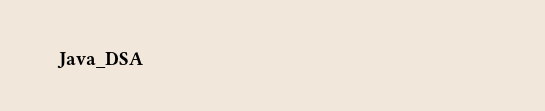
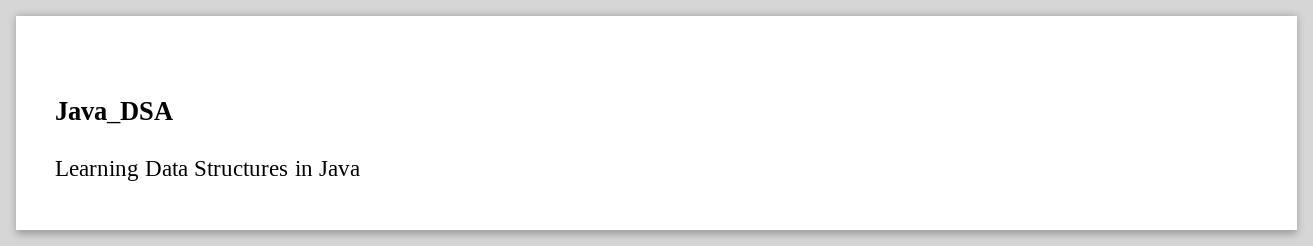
+ Learning Data Structures in Java

